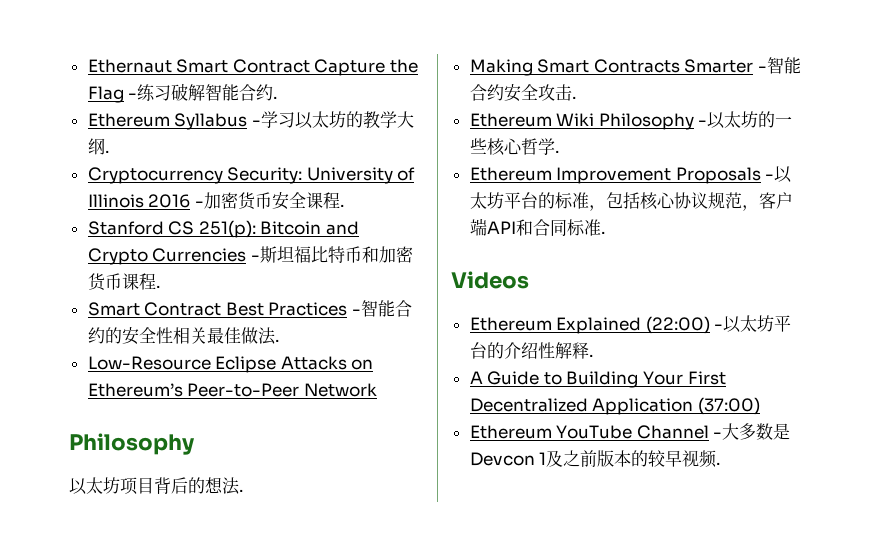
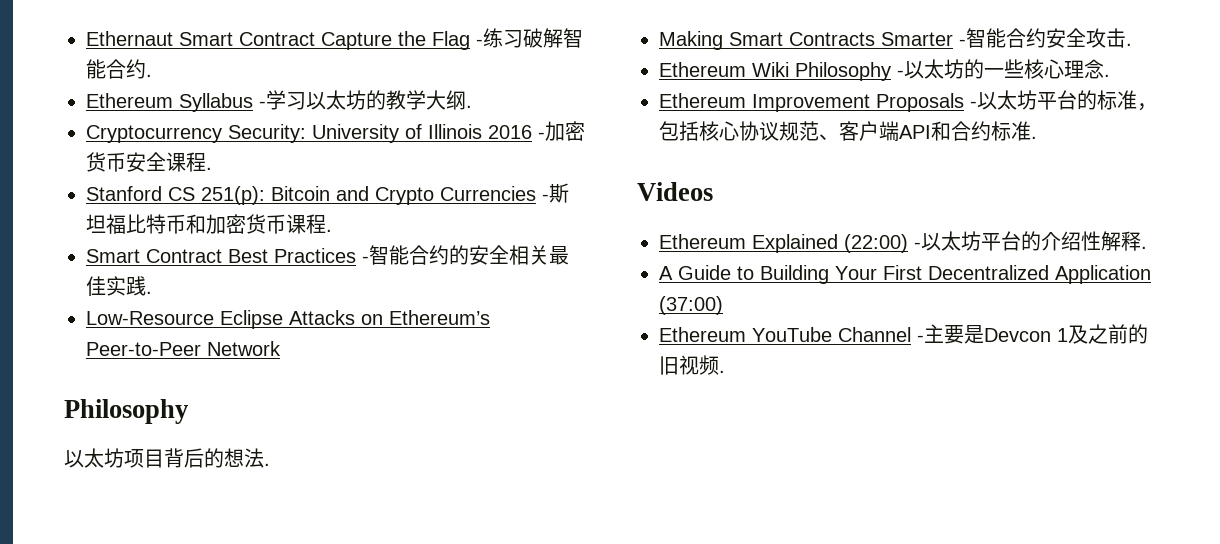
- Smart Contract Best Practices -智能合约的安全性相关最佳做法.
+ Smart Contract Best Practices -智能合约的安全相关最佳实践.
- Ethereum Wiki Philosophy -以太坊的一些核心哲学.
+ Ethereum Wiki Philosophy -以太坊的一些核心理念.
- Ethereum Improvement Proposals -以太坊平台的标准，包括核心协议规范，客户端API和合同标准.
+ Ethereum Improvement Proposals -以太坊平台的标准，包括核心协议规范、客户端API和合约标准.
- Ethereum YouTube Channel -大多数是Devcon 1及之前版本的较早视频.
+ Ethereum YouTube Channel -主要是Devcon 1及之前的旧视频.

